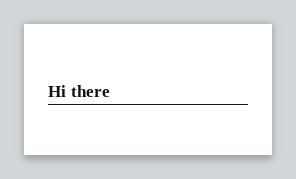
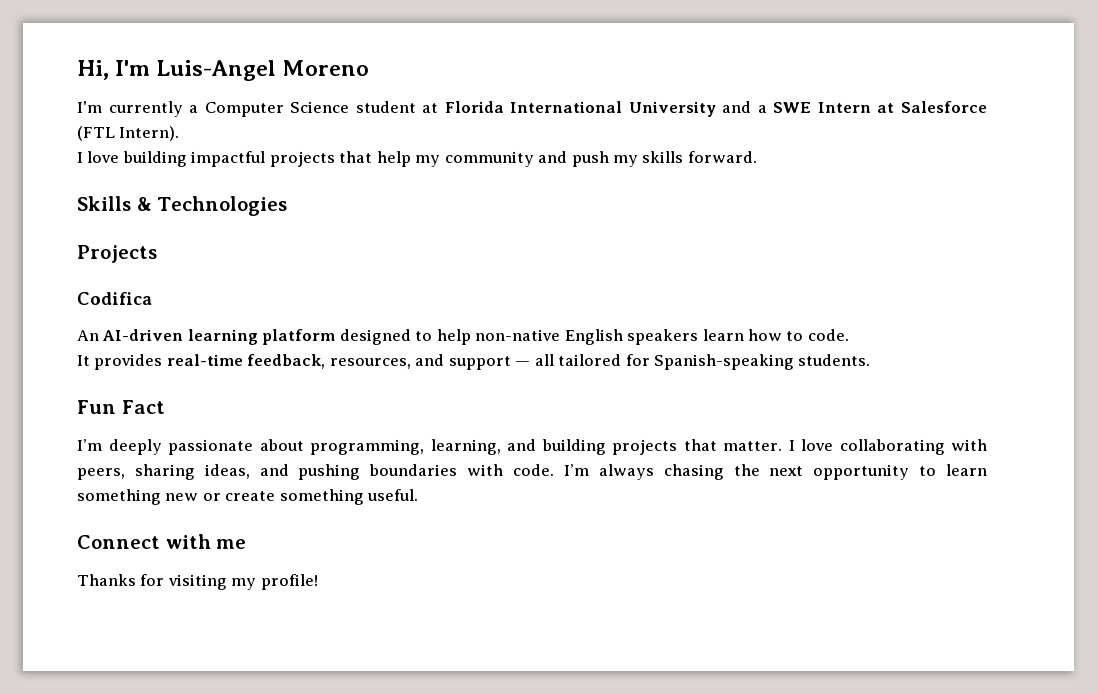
- Hi there
+ Hi, I'm Luis-Angel Moreno
+ I'm currently a Computer Science student at Florida International University and a SWE Intern at Salesforce (FTL Intern).
+ I love building impactful projects that help my community and push my skills forward.
+ Skills & Technologies
+ Projects
+ Codifica
+ An AI-driven learning platform designed to help non-native English speakers learn how to code.
+ It provides real-time feedback, resources, and support — all tailored for Spanish-speaking students.
+ Fun Fact
+ I’m deeply passionate about programming, learning, and building projects that matter. I love collaborating with peers, sharing ideas, and pushing boundaries with code. I’m always chasing the next opportunity to learn something new or create something useful.
+ Connect with me
+ Thanks for visiting my profile!

